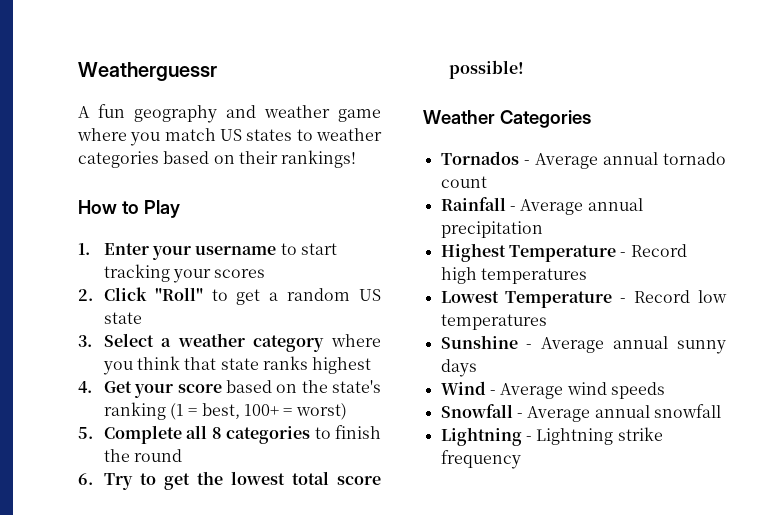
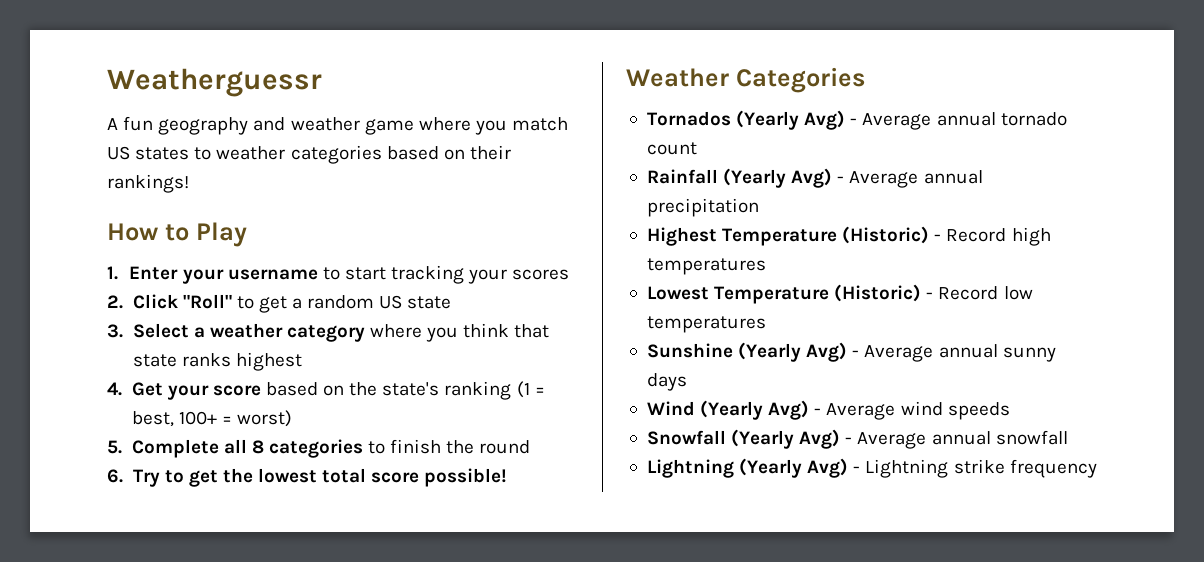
- Tornados - Average annual tornado count
+ Tornados (Yearly Avg) - Average annual tornado count
- Rainfall - Average annual precipitation
+ Rainfall (Yearly Avg) - Average annual precipitation
- Highest Temperature - Record high temperatures
+ Highest Temperature (Historic) - Record high temperatures
- Lowest Temperature - Record low temperatures
+ Lowest Temperature (Historic) - Record low temperatures
- Sunshine - Average annual sunny days
+ Sunshine (Yearly Avg) - Average annual sunny days
- Wind - Average wind speeds
+ Wind (Yearly Avg) - Average wind speeds
- Snowfall - Average annual snowfall
+ Snowfall (Yearly Avg) - Average annual snowfall
- Lightning - Lightning strike frequency
+ Lightning (Yearly Avg) - Lightning strike frequency

